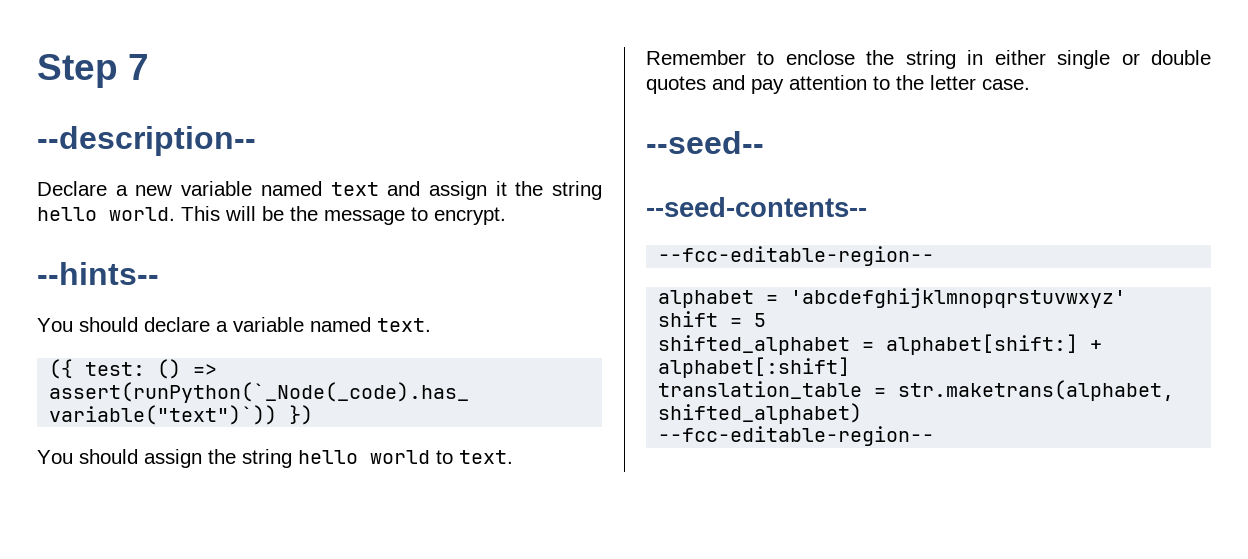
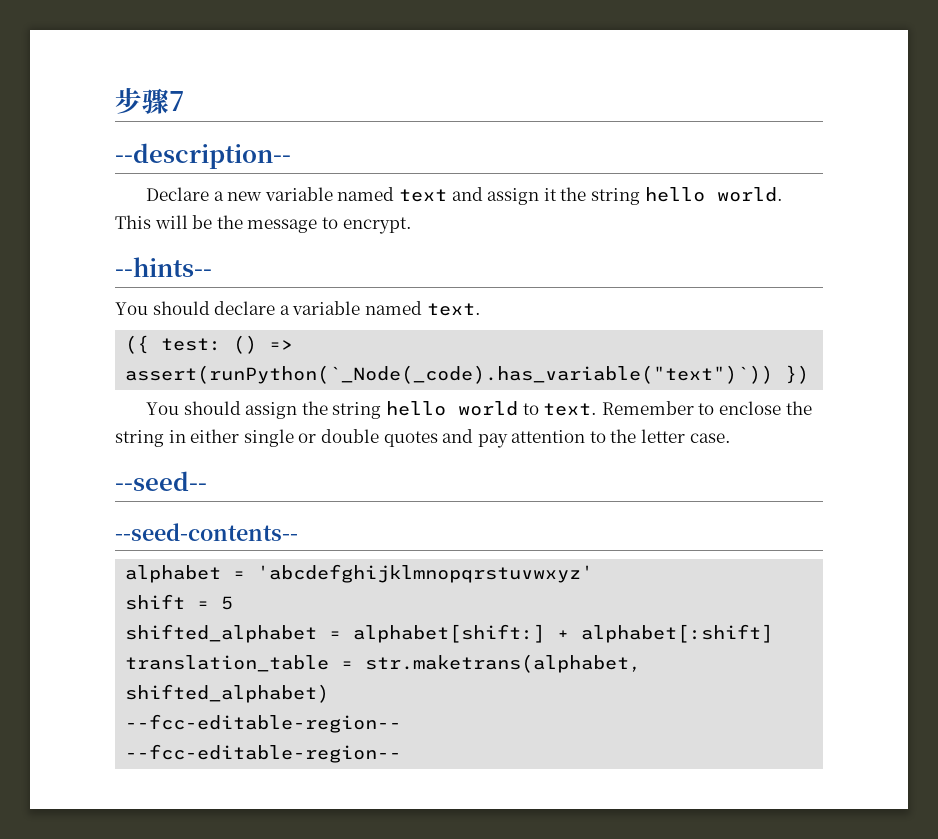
- Step 7
+ 步骤7
  --seed-contents--
- --fcc-editable-region--
  translation_table = str.maketrans(alphabet, shifted_alphabet)
+ --fcc-editable-region--

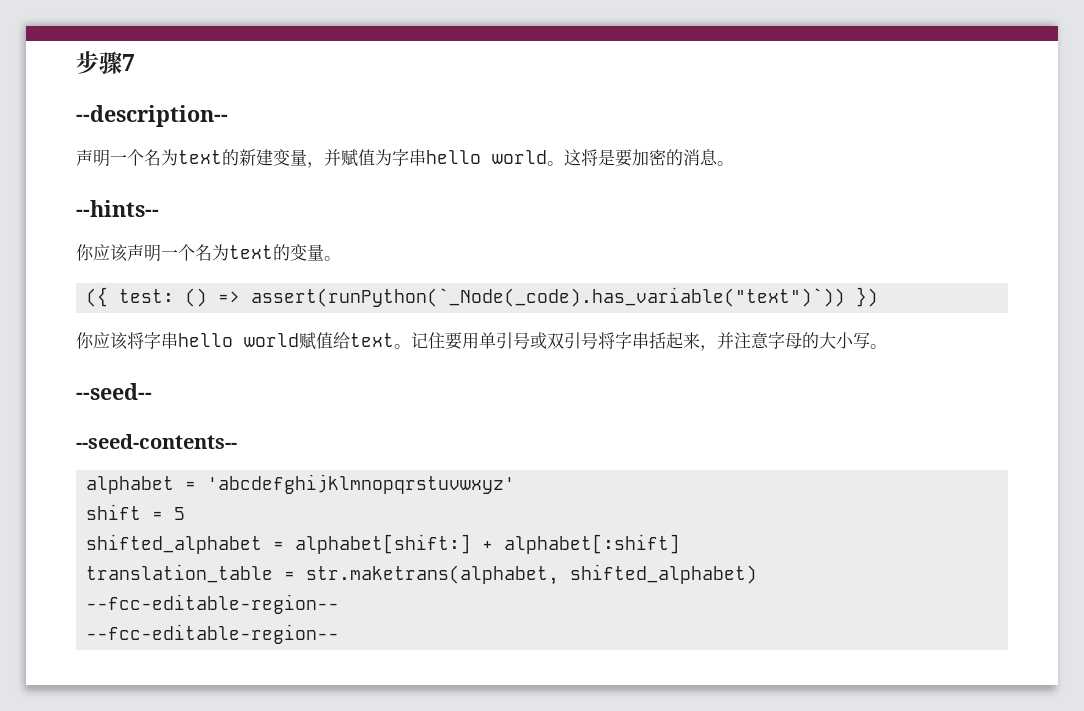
- Declare a new variable named text and assign it the string hello world. This will be the message to encrypt.
+ 声明一个名为text的新建变量，并赋值为字串hello world。这将是要加密的消息。
  --hints--
- You should declare a variable named text.
+ 你应该声明一个名为text的变量。
- You should assign the string hello world to text. Remember to enclose the string in either single or double quotes and pay attention to the letter case.
+ 你应该将字串hello world赋值给text。记住要用单引号或双引号将字串括起来，并注意字母的大小写。

